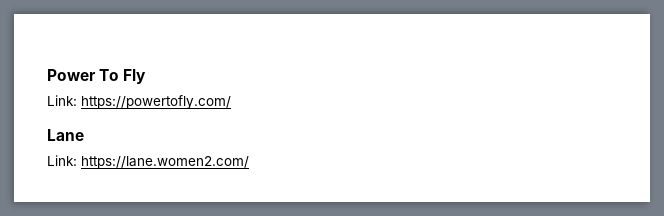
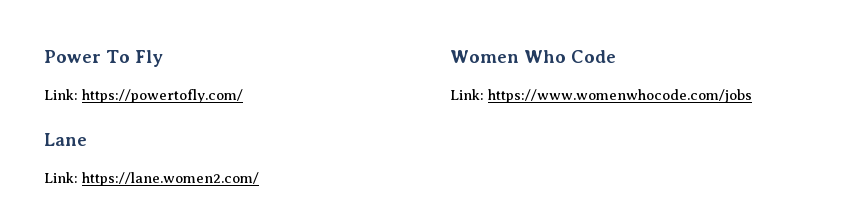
+ Women Who Code
+ Link: https://www.womenwhocode.com/jobs

